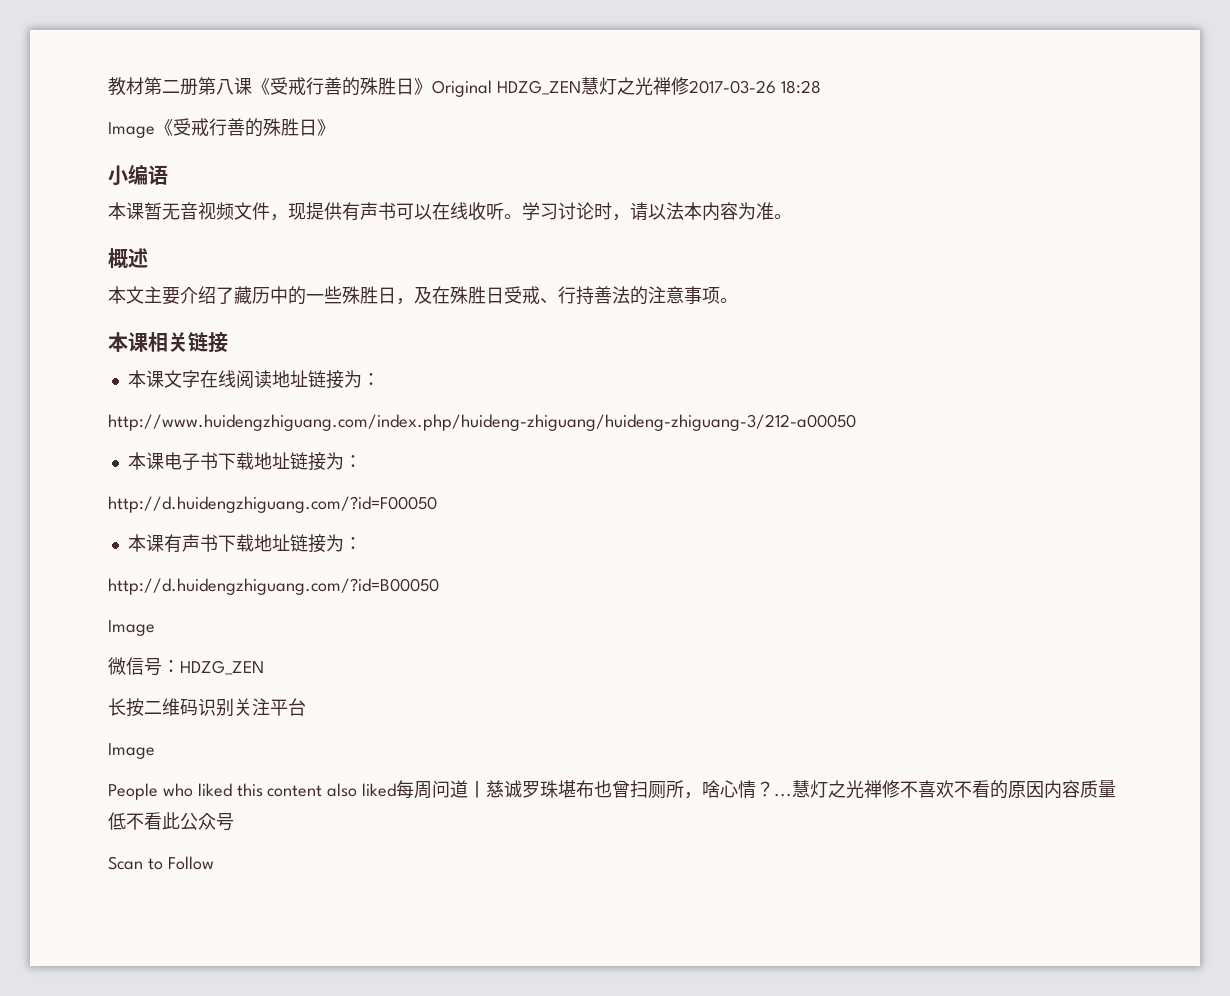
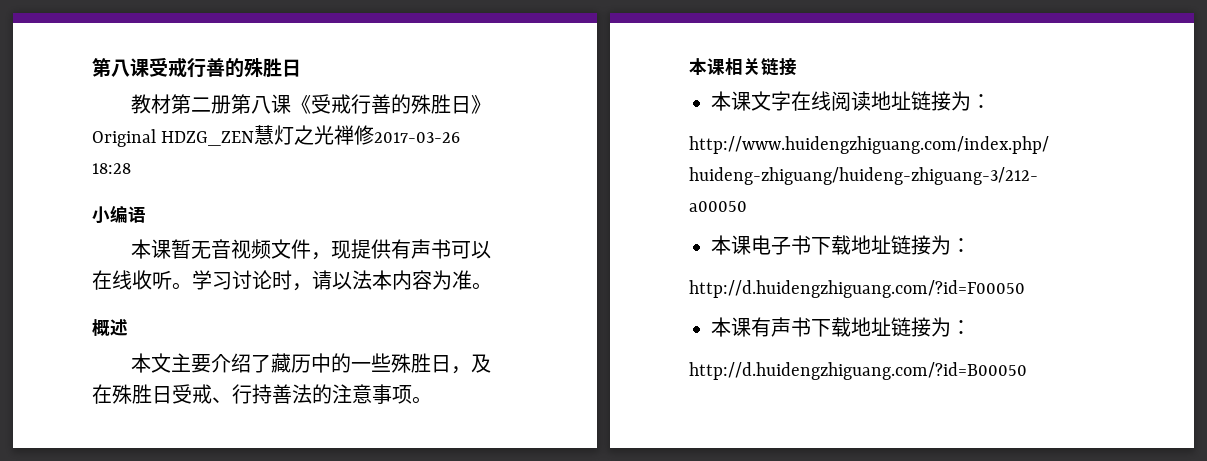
+ 第八课受戒行善的殊胜日
- Image《受戒行善的殊胜日》
  http://d.huidengzhiguang.com/?id=B00050
- Image
- 微信号：HDZG_ZEN
- 长按二维码识别关注平台
- Image
- People who liked this content also liked每周问道丨慈诚罗珠堪布也曾扫厕所，啥心情？...慧灯之光禅修不喜欢不看的原因内容质量低不看此公众号
- Scan to Follow

